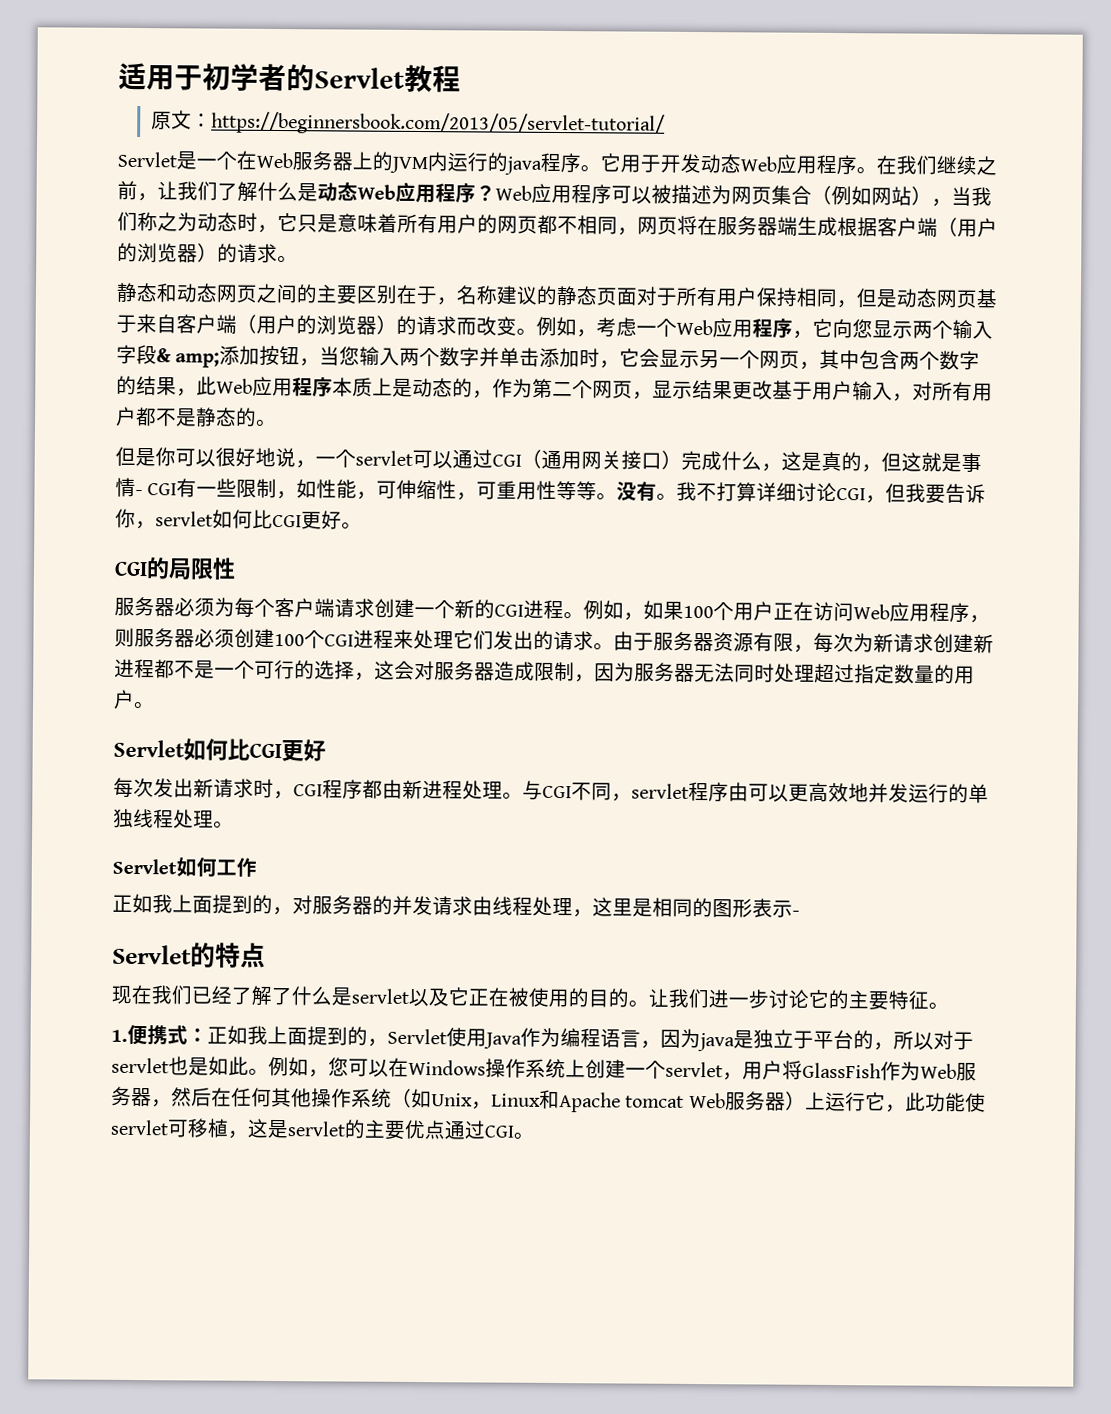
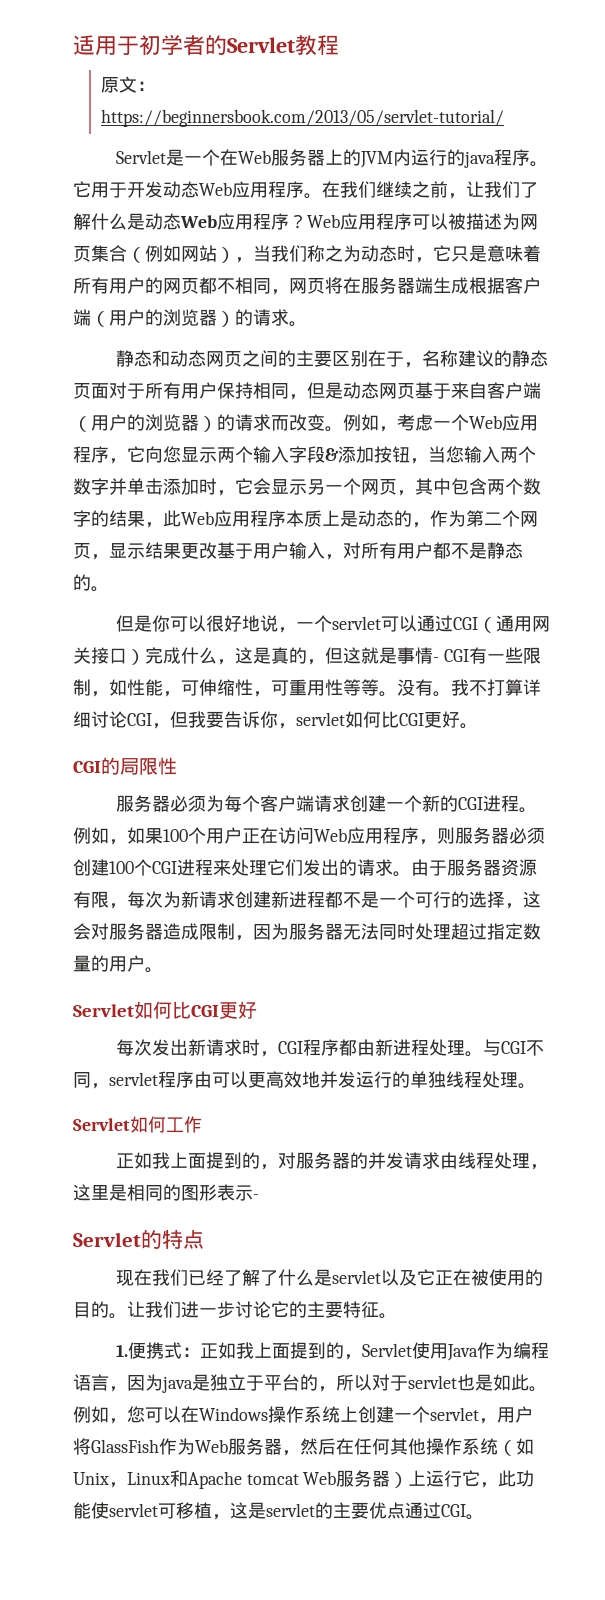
- 例如，考虑一个Web应用程序，它向您显示两个输入字段& amp;添加按钮，当您输入两个数字并单击添加时，它会显示另一个网页，其中包含两个数字的结果，此Web应用程序本质上是动态的，作为第二个网页，显示结果更改基于用户输入，对所有用户都不是静态的。
+ 例如，考虑一个Web应用程序，它向您显示两个输入字段&添加按钮，当您输入两个数字并单击添加时，它会显示另一个网页，其中包含两个数字的结果，此Web应用程序本质上是动态的，作为第二个网页，显示结果更改基于用户输入，对所有用户都不是静态的。

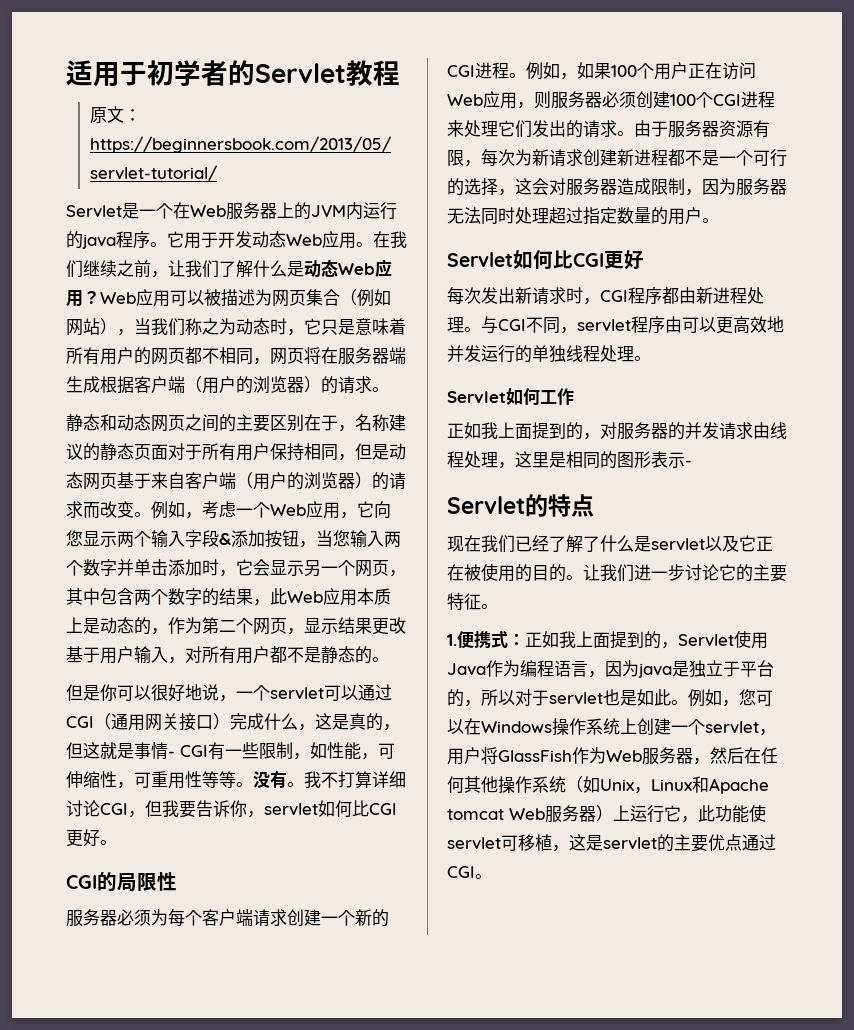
- 它用于开发动态Web应用程序。
+ 它用于开发动态Web应用。
- 在我们继续之前，让我们了解什么是动态Web应用程序？
+ 在我们继续之前，让我们了解什么是动态Web应用？
- Web应用程序可以被描述为网页集合（例如网站），当我们称之为动态时，它只是意味着所有用户的网页都不相同，网页将在服务器端生成根据客户端（用户的浏览器）的请求。
+ Web应用可以被描述为网页集合（例如网站），当我们称之为动态时，它只是意味着所有用户的网页都不相同，网页将在服务器端生成根据客户端（用户的浏览器）的请求。
- 例如，考虑一个Web应用程序，它向您显示两个输入字段&添加按钮，当您输入两个数字并单击添加时，它会显示另一个网页，其中包含两个数字的结果，此Web应用程序本质上是动态的，作为第二个网页，显示结果更改基于用户输入，对所有用户都不是静态的。
+ 例如，考虑一个Web应用，它向您显示两个输入字段&添加按钮，当您输入两个数字并单击添加时，它会显示另一个网页，其中包含两个数字的结果，此Web应用本质上是动态的，作为第二个网页，显示结果更改基于用户输入，对所有用户都不是静态的。
- 例如，如果100个用户正在访问Web应用程序，则服务器必须创建100个CGI进程来处理它们发出的请求。
+ 例如，如果100个用户正在访问Web应用，则服务器必须创建100个CGI进程来处理它们发出的请求。

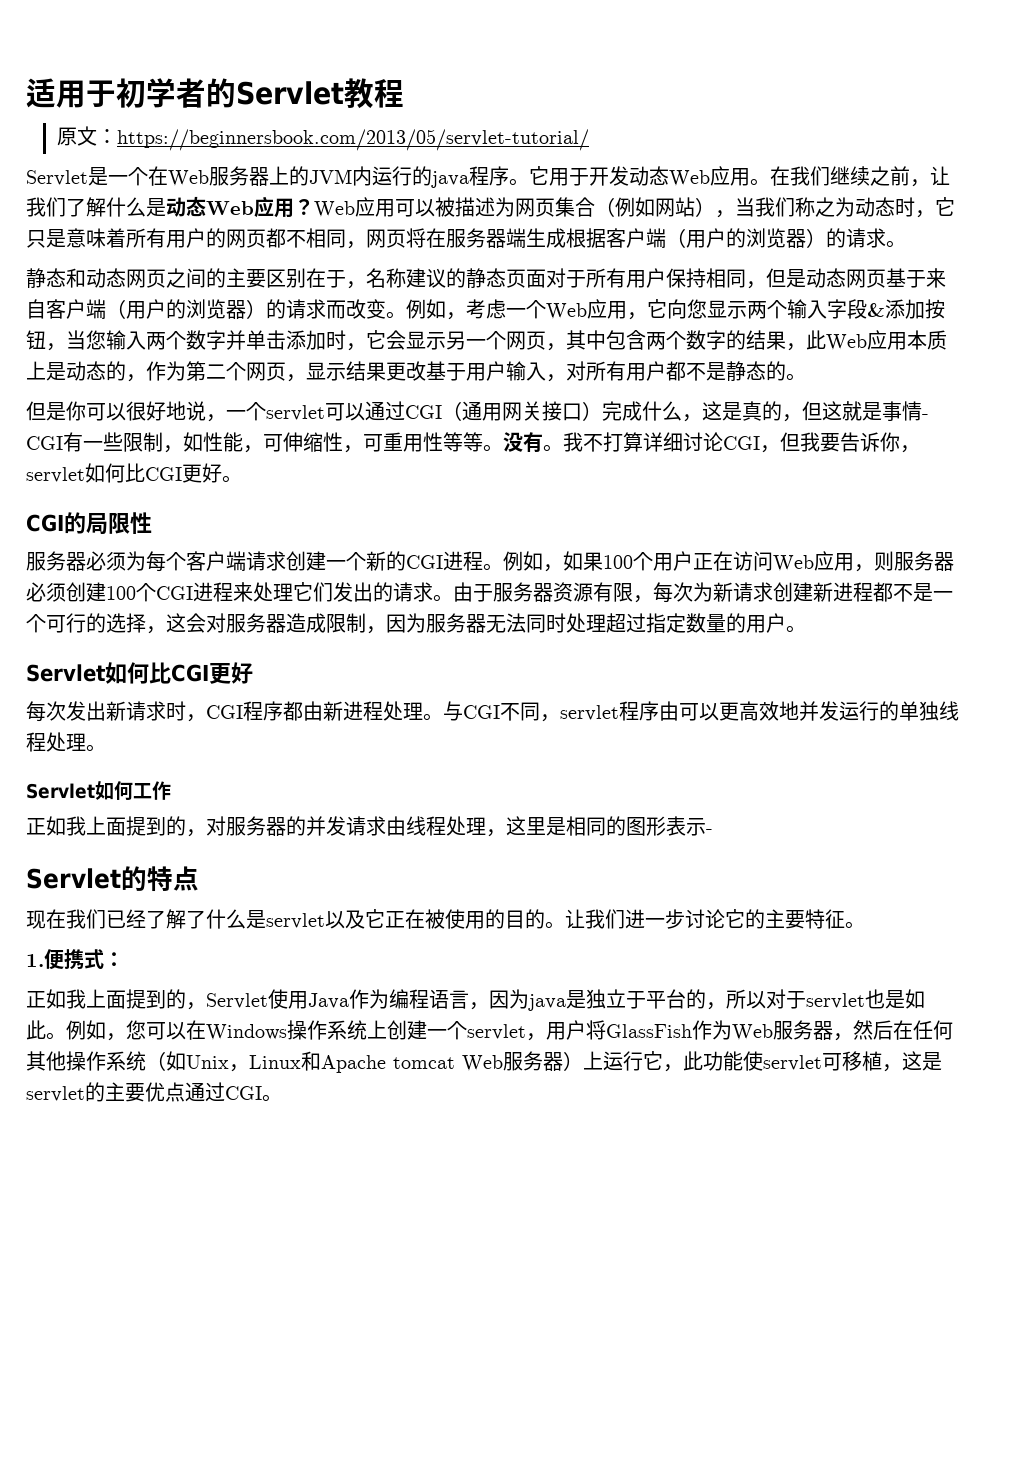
- 1.便携式：正如我上面提到的，Servlet使用Java作为编程语言，因为java是独立于平台的，所以对于servlet也是如此。
+ 1.便携式：
+ 正如我上面提到的，Servlet使用Java作为编程语言，因为java是独立于平台的，所以对于servlet也是如此。

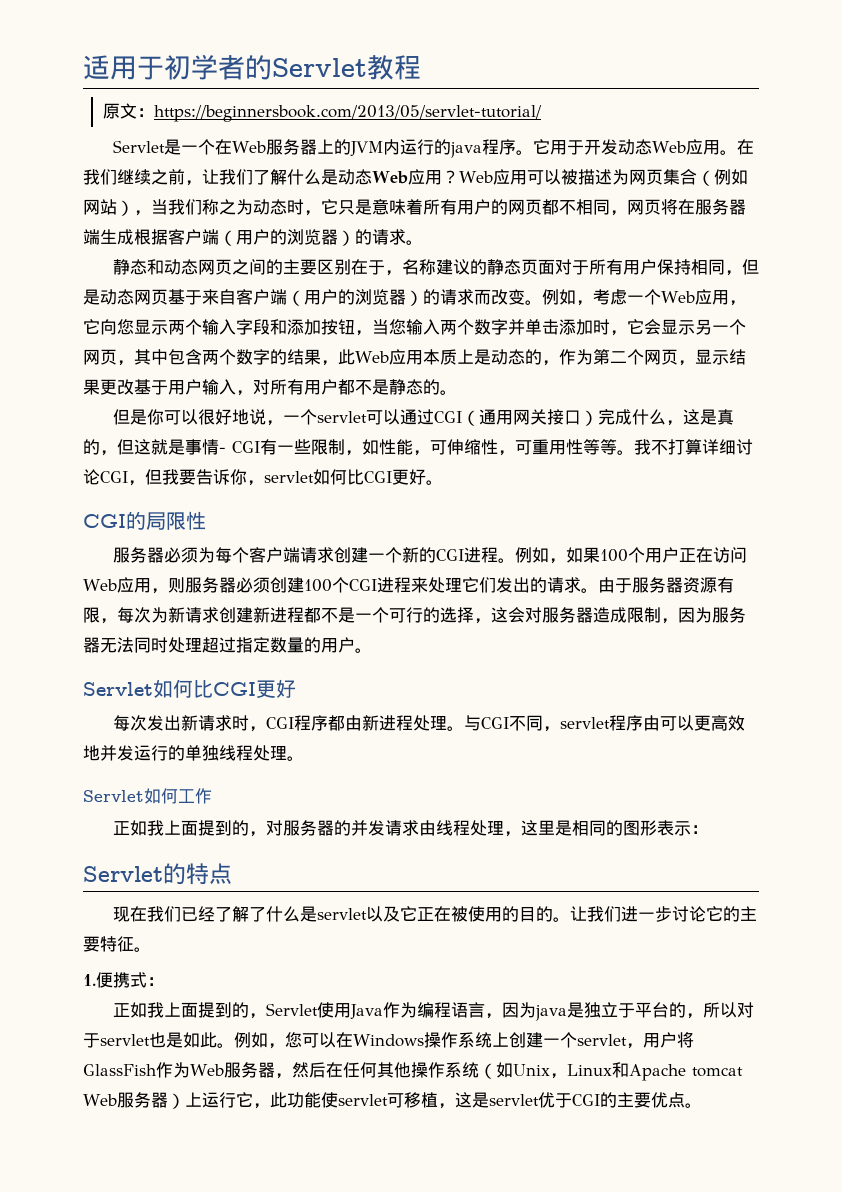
- 例如，考虑一个Web应用，它向您显示两个输入字段&添加按钮，当您输入两个数字并单击添加时，它会显示另一个网页，其中包含两个数字的结果，此Web应用本质上是动态的，作为第二个网页，显示结果更改基于用户输入，对所有用户都不是静态的。
+ 例如，考虑一个Web应用，它向您显示两个输入字段和添加按钮，当您输入两个数字并单击添加时，它会显示另一个网页，其中包含两个数字的结果，此Web应用本质上是动态的，作为第二个网页，显示结果更改基于用户输入，对所有用户都不是静态的。
- 没有。
- 正如我上面提到的，对服务器的并发请求由线程处理，这里是相同的图形表示-
+ 正如我上面提到的，对服务器的并发请求由线程处理，这里是相同的图形表示：
- 例如，您可以在Windows操作系统上创建一个servlet，用户将GlassFish作为Web服务器，然后在任何其他操作系统（如Unix，Linux和Apache tomcat Web服务器）上运行它，此功能使servlet可移植，这是servlet的主要优点通过CGI。
+ 例如，您可以在Windows操作系统上创建一个servlet，用户将GlassFish作为Web服务器，然后在任何其他操作系统（如Unix，Linux和Apache tomcat Web服务器）上运行它，此功能使servlet可移植，这是servlet优于CGI的主要优点。

